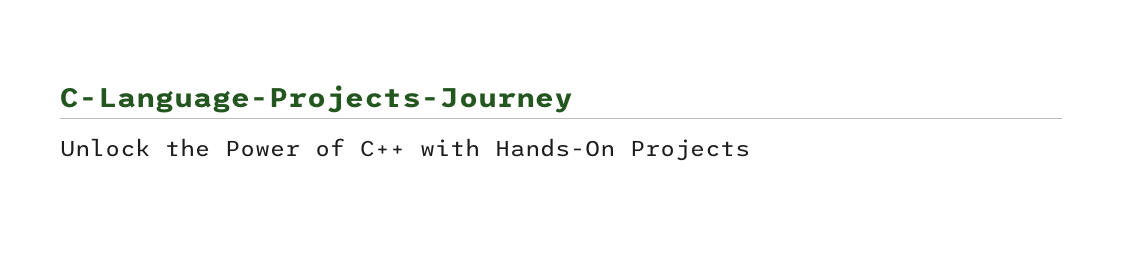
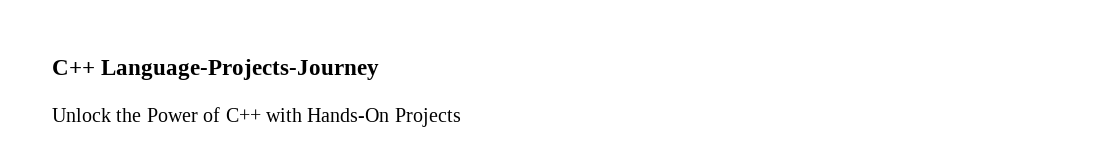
- C-Language-Projects-Journey
+ C++ Language-Projects-Journey

